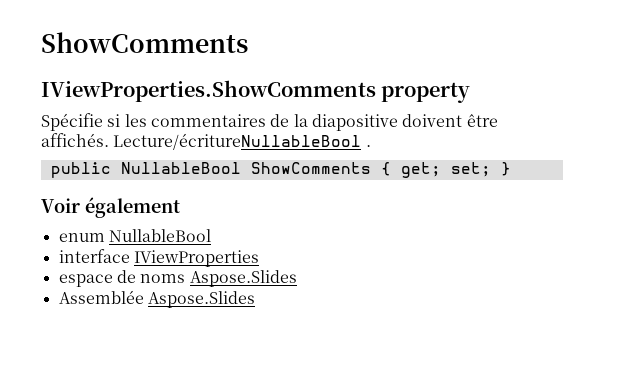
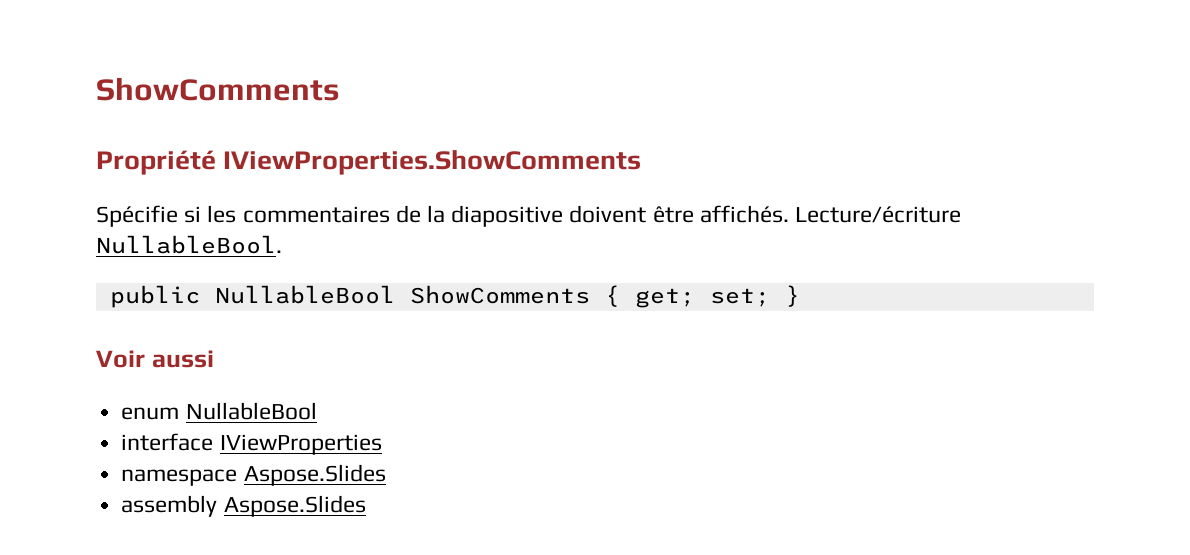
- IViewProperties.ShowComments property
+ Propriété IViewProperties.ShowComments
- Lecture/écritureNullableBool .
+ Lecture/écriture NullableBool.
- Voir également
+ Voir aussi
- espace de noms Aspose.Slides
+ namespace Aspose.Slides
- Assemblée Aspose.Slides
+ assembly Aspose.Slides

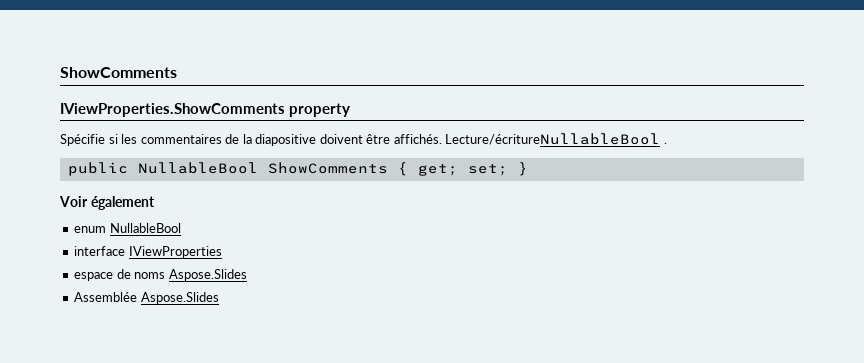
- Propriété IViewProperties.ShowComments
+ IViewProperties.ShowComments property
- Lecture/écriture NullableBool.
+ Lecture/écritureNullableBool .
- Voir aussi
+ Voir également
- namespace Aspose.Slides
+ espace de noms Aspose.Slides
- assembly Aspose.Slides
+ Assemblée Aspose.Slides

